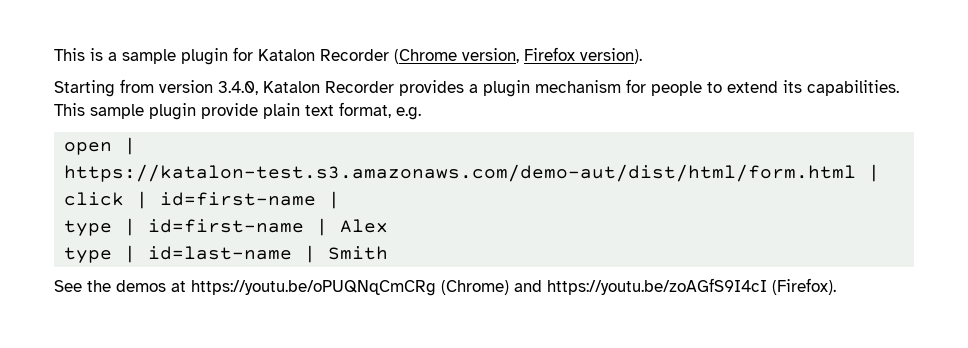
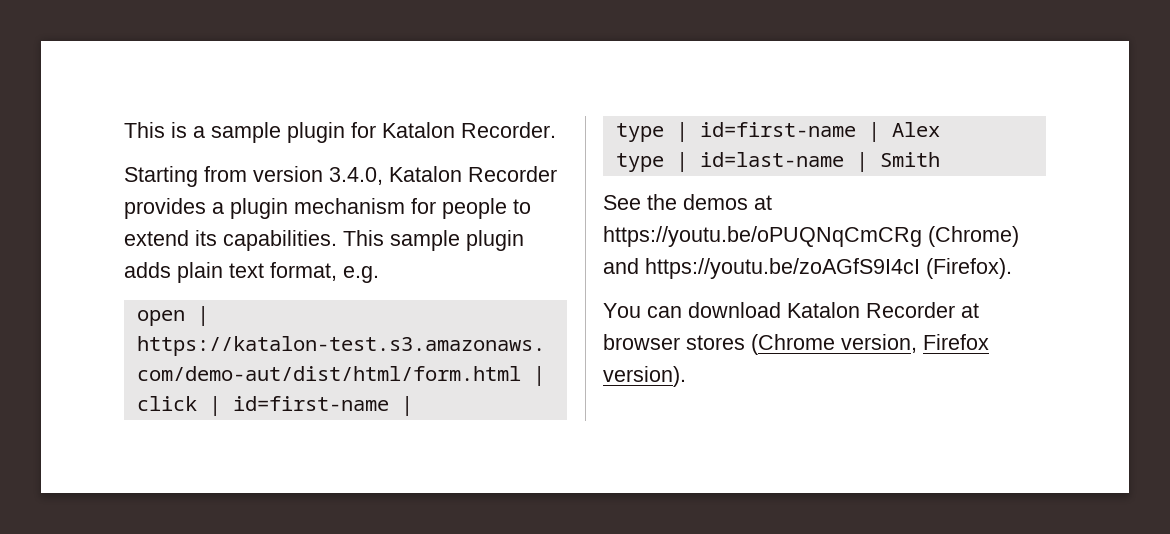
- This is a sample plugin for Katalon Recorder (Chrome version, Firefox version).
+ This is a sample plugin for Katalon Recorder.
- This sample plugin provide plain text format, e.g.
+ This sample plugin adds plain text format, e.g.
+ You can download Katalon Recorder at browser stores (Chrome version, Firefox version).

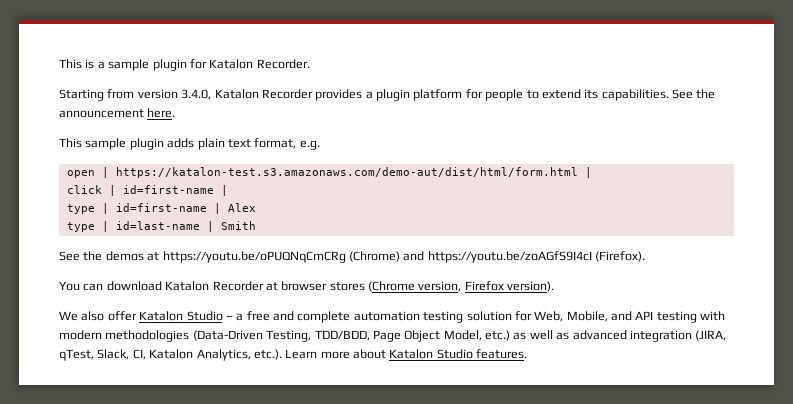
- Starting from version 3.4.0, Katalon Recorder provides a plugin mechanism for people to extend its capabilities. This sample plugin adds plain text format, e.g.
+ Starting from version 3.4.0, Katalon Recorder provides a plugin platform for people to extend its capabilities. See the announcement here.
+ This sample plugin adds plain text format, e.g.
+ We also offer Katalon Studio – a free and complete automation testing solution for Web, Mobile, and API testing with modern methodologies (Data-Driven Testing, TDD/BDD, Page Object Model, etc.) as well as advanced integration (JIRA, qTest, Slack, CI, Katalon Analytics, etc.). Learn more about Katalon Studio features.

